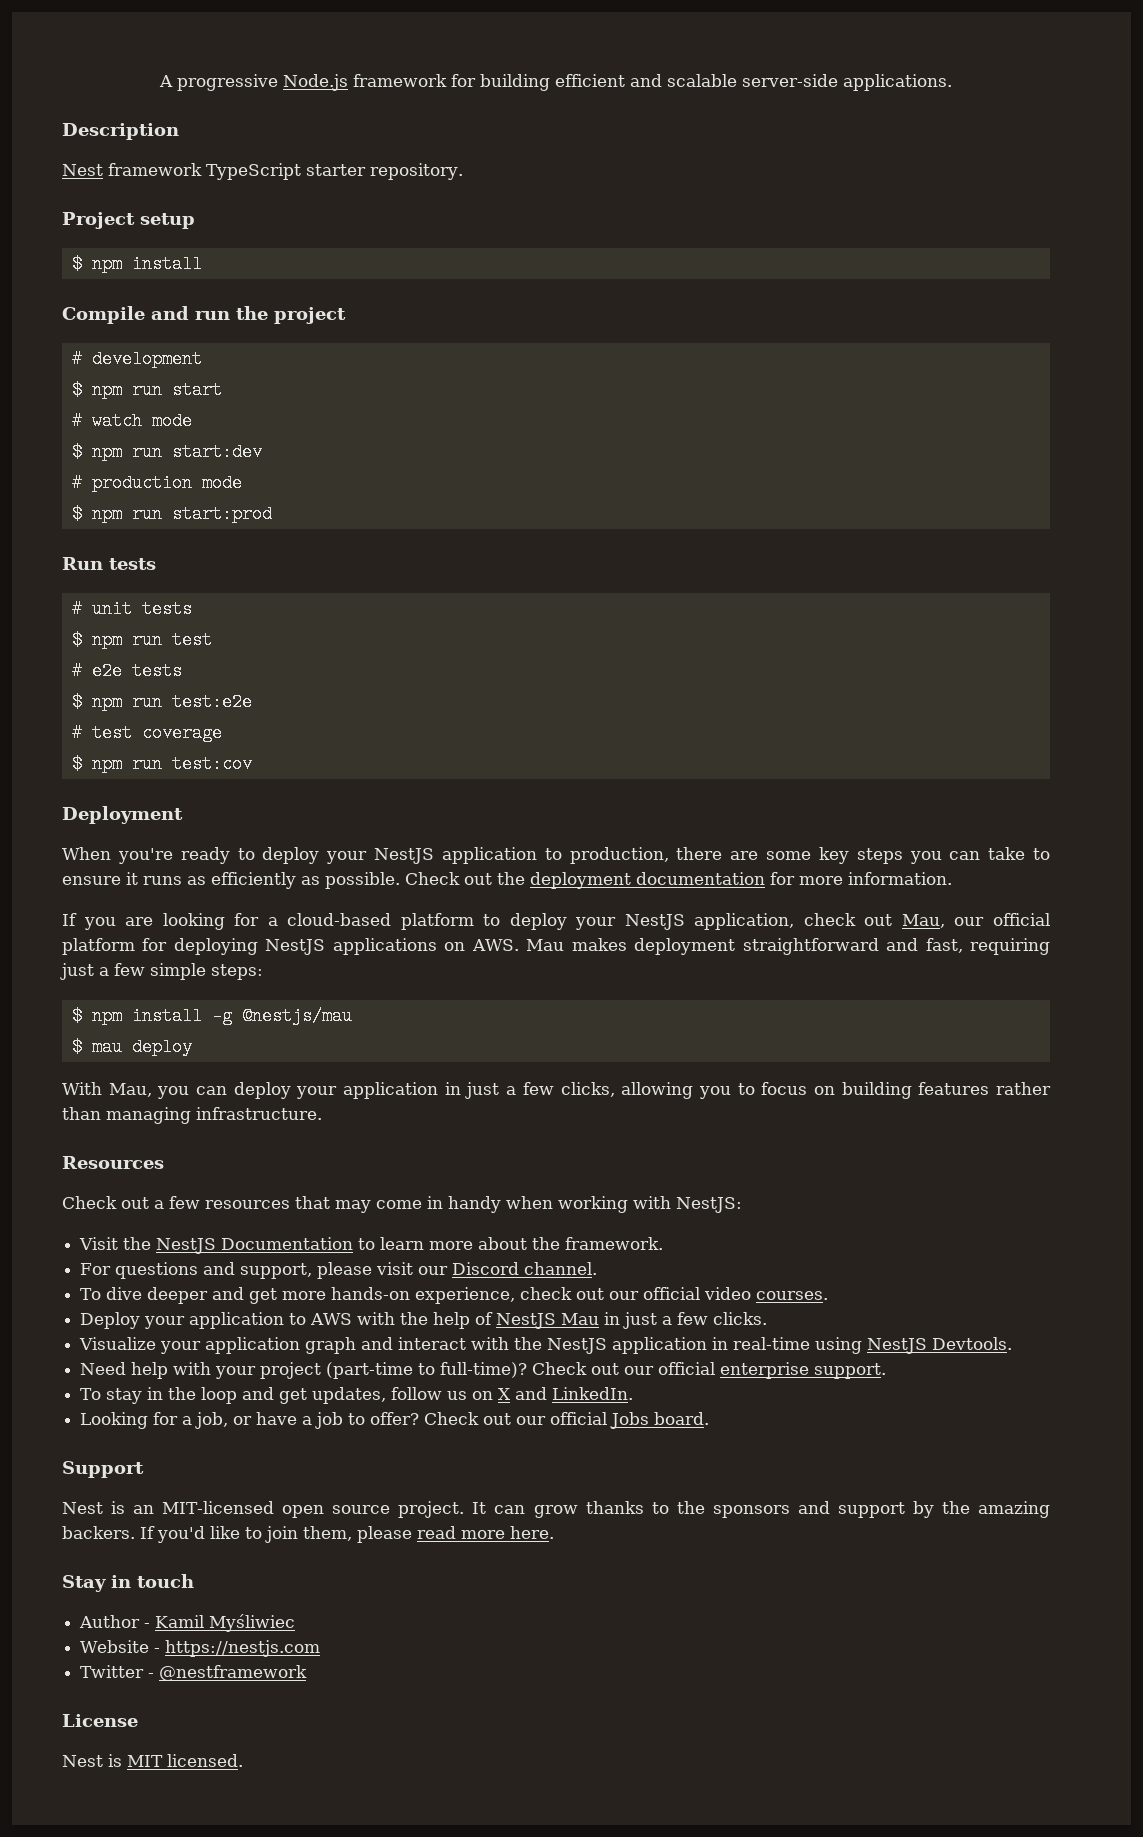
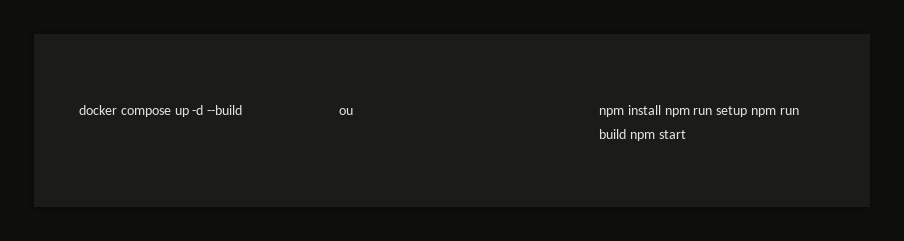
- A progressive Node.js framework for building efficient and scalable server-side applications.
- Description
- Nest framework TypeScript starter repository.
- Project setup
- $ npm install
- Compile and run the project
- # development
- $ npm run start
- # watch mode
- $ npm run start:dev
- # production mode
- $ npm run start:prod
- Run tests
- # unit tests
- $ npm run test
- # e2e tests
- $ npm run test:e2e
- # test coverage
- $ npm run test:cov
- Deployment
- When you're ready to deploy your NestJS application to production, there are some key steps you can take to ensure it runs as efficiently as possible. Check out the deployment documentation for more information.
- If you are looking for a cloud-based platform to deploy your NestJS application, check out Mau, our official platform for deploying NestJS applications on AWS. Mau makes deployment straightforward and fast, requiring just a few simple steps:
- $ npm install -g @nestjs/mau
- $ mau deploy
- With Mau, you can deploy your application in just a few clicks, allowing you to focus on building features rather than managing infrastructure.
- Resources
- Check out a few resources that may come in handy when working with NestJS:
- Visit the NestJS Documentation to learn more about the framework.
- For questions and support, please visit our Discord channel.
- To dive deeper and get more hands-on experience, check out our official video courses.
- Deploy your application to AWS with the help of NestJS Mau in just a few clicks.
- Visualize your application graph and interact with the NestJS application in real-time using NestJS Devtools.
- Need help with your project (part-time to full-time)? Check out our official enterprise support.
- To stay in the loop and get updates, follow us on X and LinkedIn.
- Looking for a job, or have a job to offer? Check out our official Jobs board.
- Support
- Nest is an MIT-licensed open source project. It can grow thanks to the sponsors and support by the amazing backers. If you'd like to join them, please read more here.
- Stay in touch
- Author - Kamil Myśliwiec
- Website - https://nestjs.com
- Twitter - @nestframework
- License
- Nest is MIT licensed.
+ docker compose up -d --build
+ ou
+ npm install npm run setup npm run build npm start

